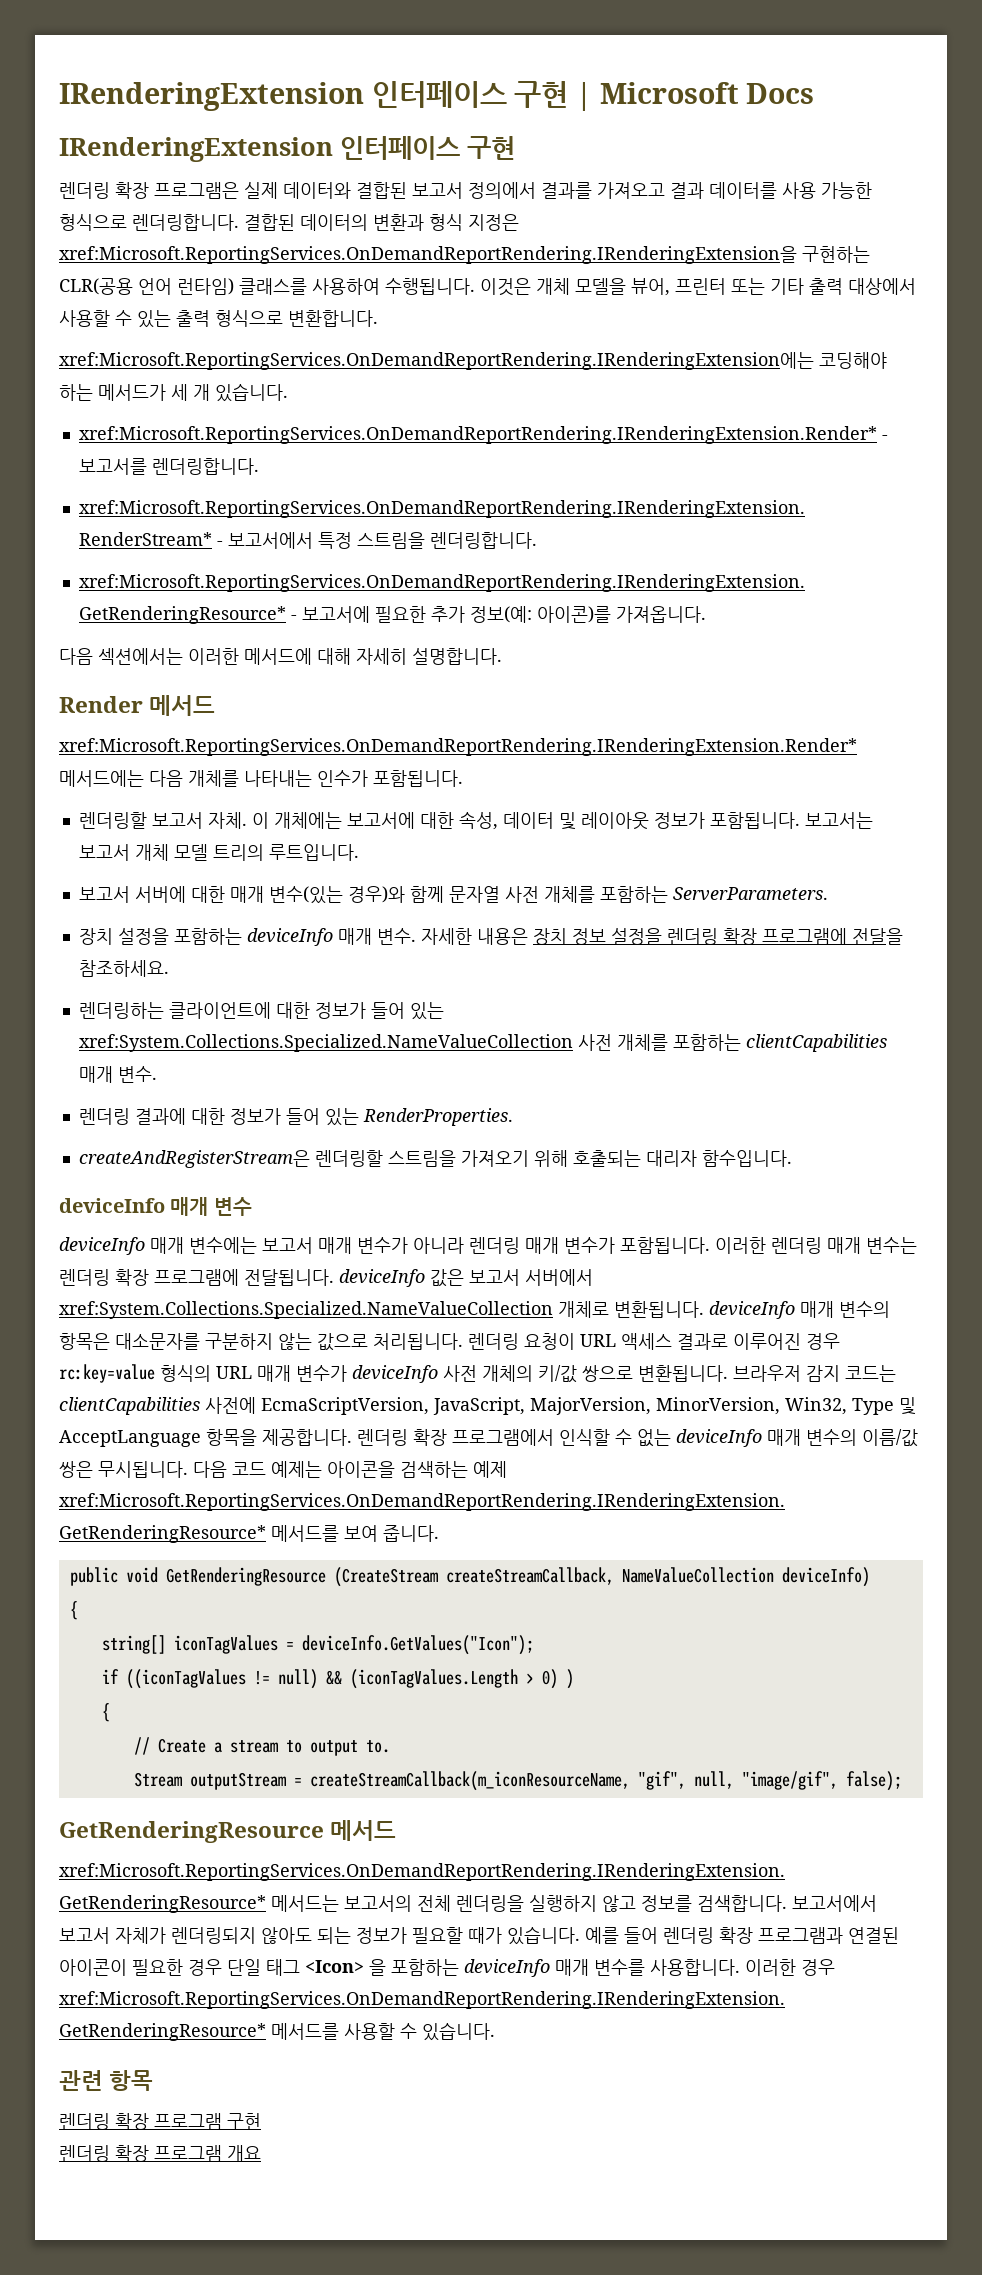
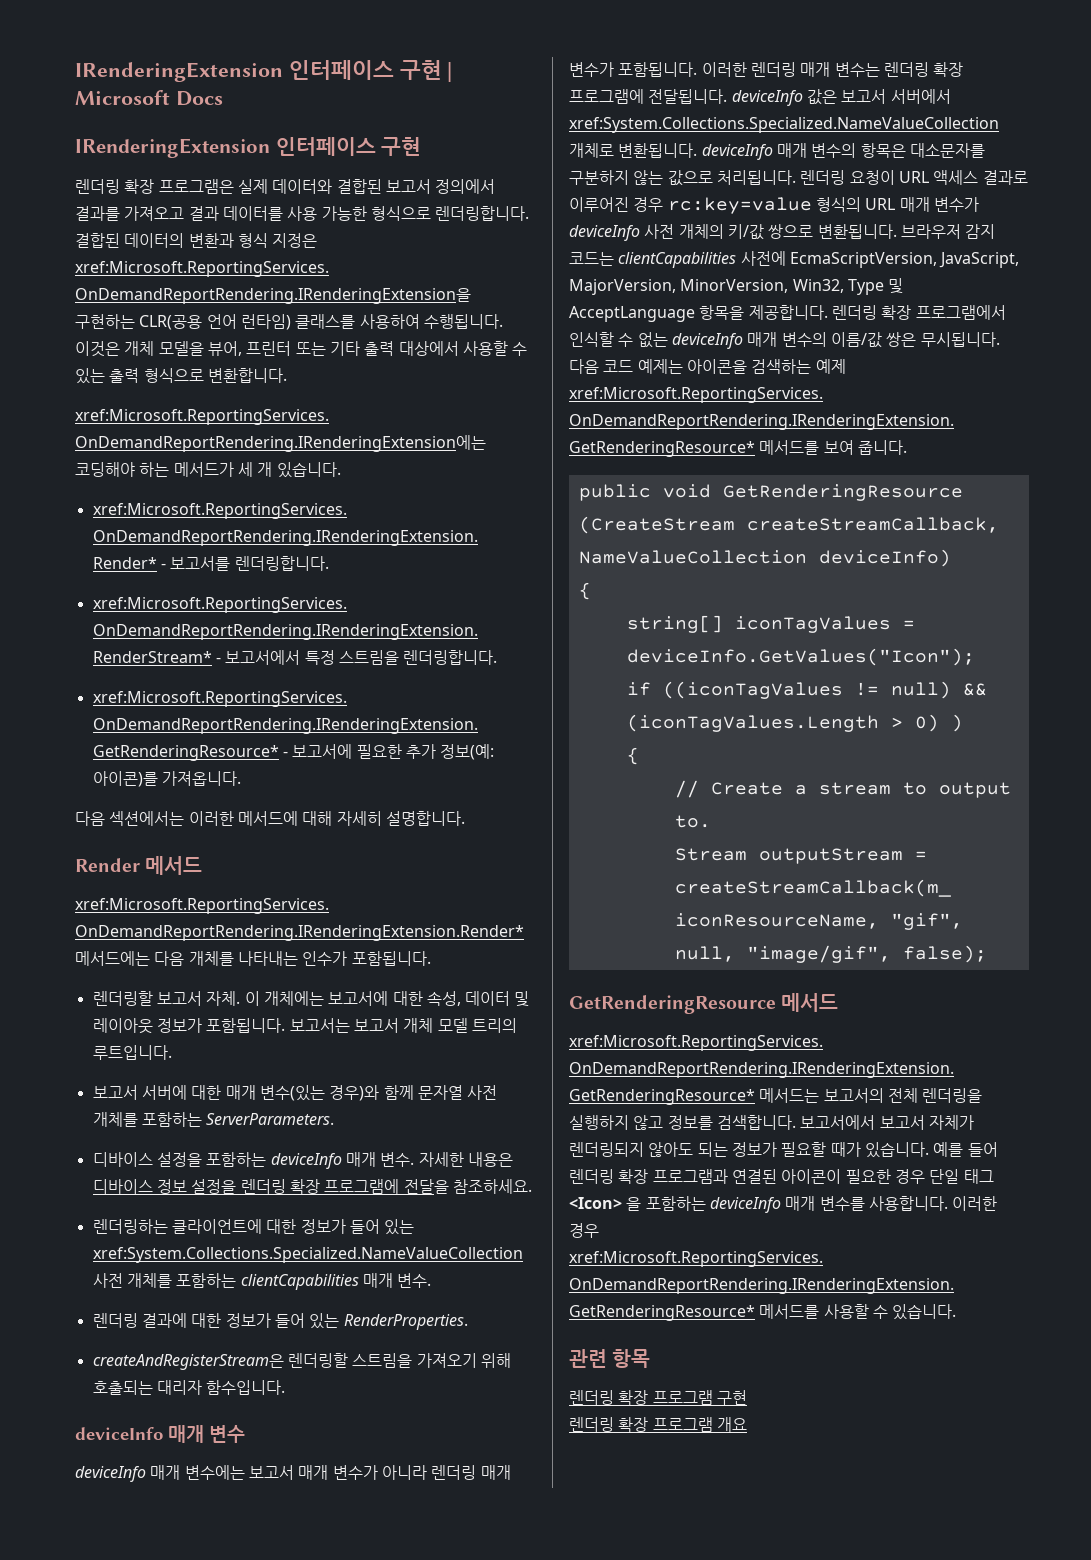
- 장치 설정을 포함하는 deviceInfo 매개 변수.
+ 디바이스 설정을 포함하는 deviceInfo 매개 변수.
- 자세한 내용은 장치 정보 설정을 렌더링 확장 프로그램에 전달을 참조하세요.
+ 자세한 내용은 디바이스 정보 설정을 렌더링 확장 프로그램에 전달을 참조하세요.

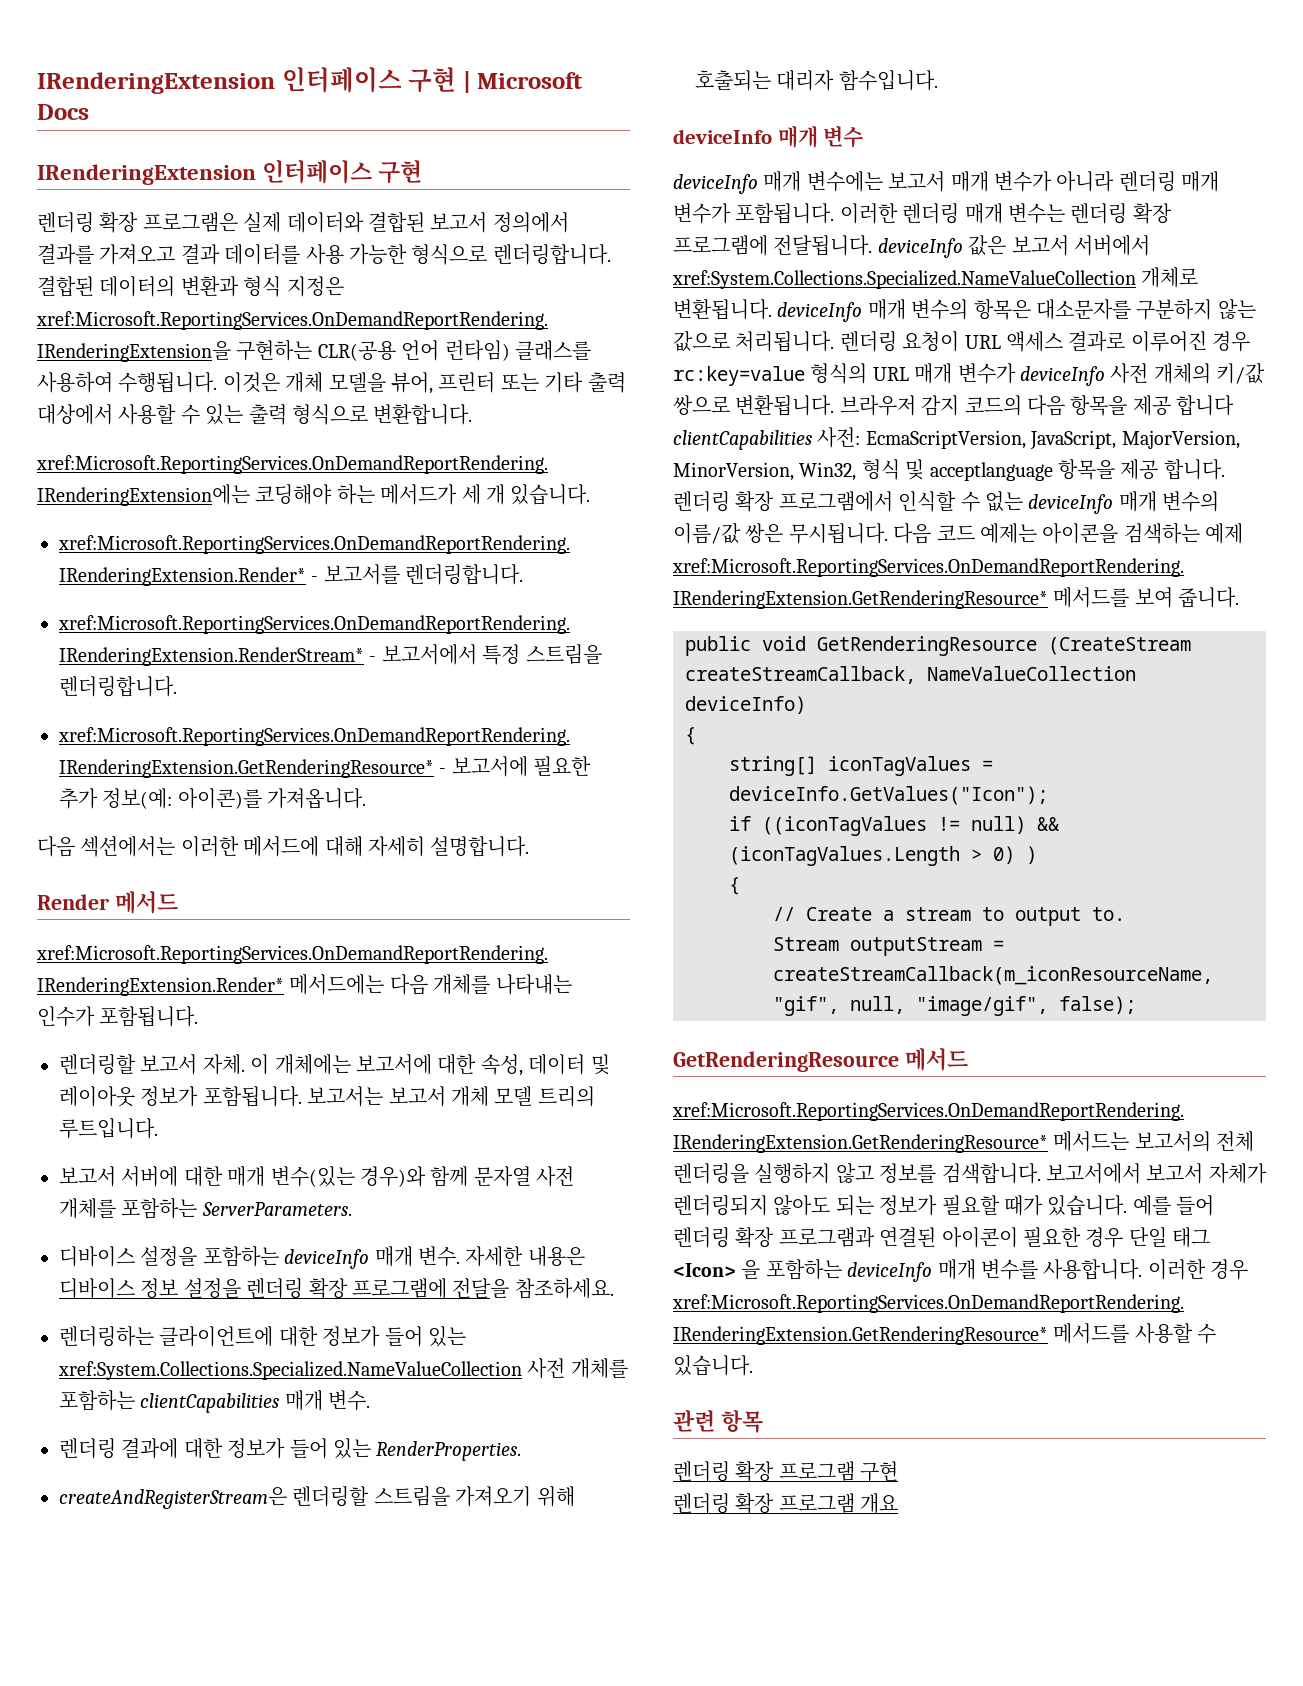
- 브라우저 감지 코드는 clientCapabilities 사전에 EcmaScriptVersion, JavaScript, MajorVersion, MinorVersion, Win32, Type 및 AcceptLanguage 항목을 제공합니다.
+ 브라우저 감지 코드의 다음 항목을 제공 합니다 clientCapabilities 사전: EcmaScriptVersion, JavaScript, MajorVersion, MinorVersion, Win32, 형식 및 acceptlanguage 항목을 제공 합니다.

